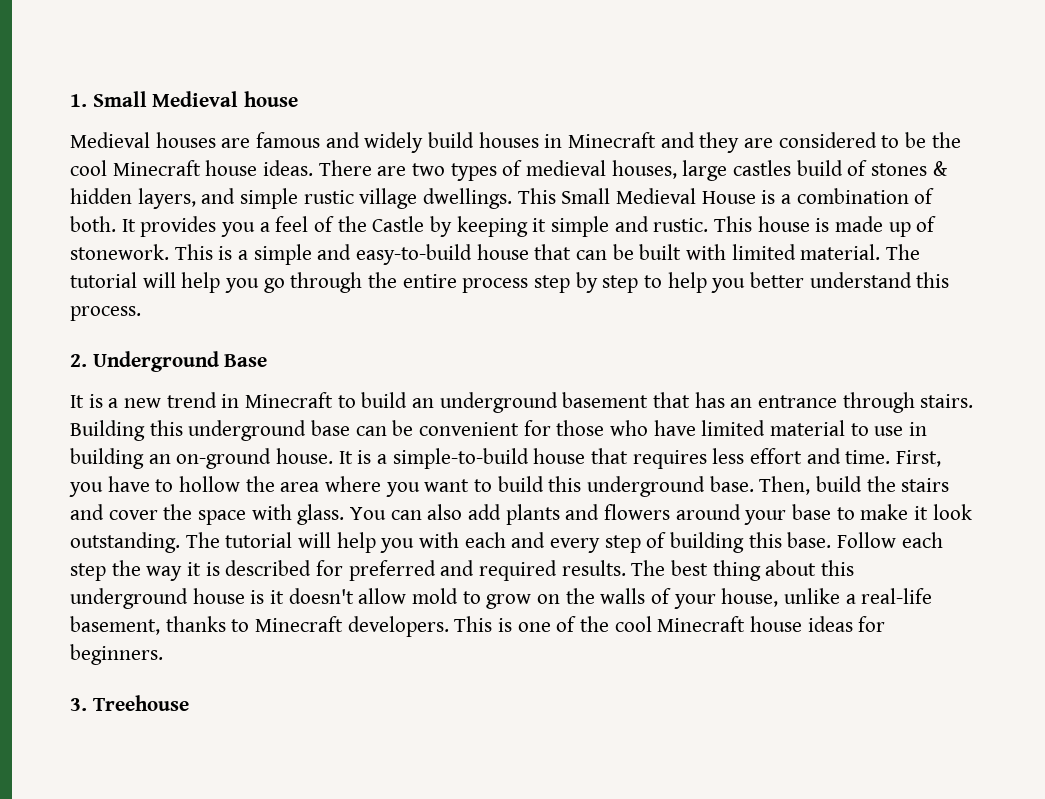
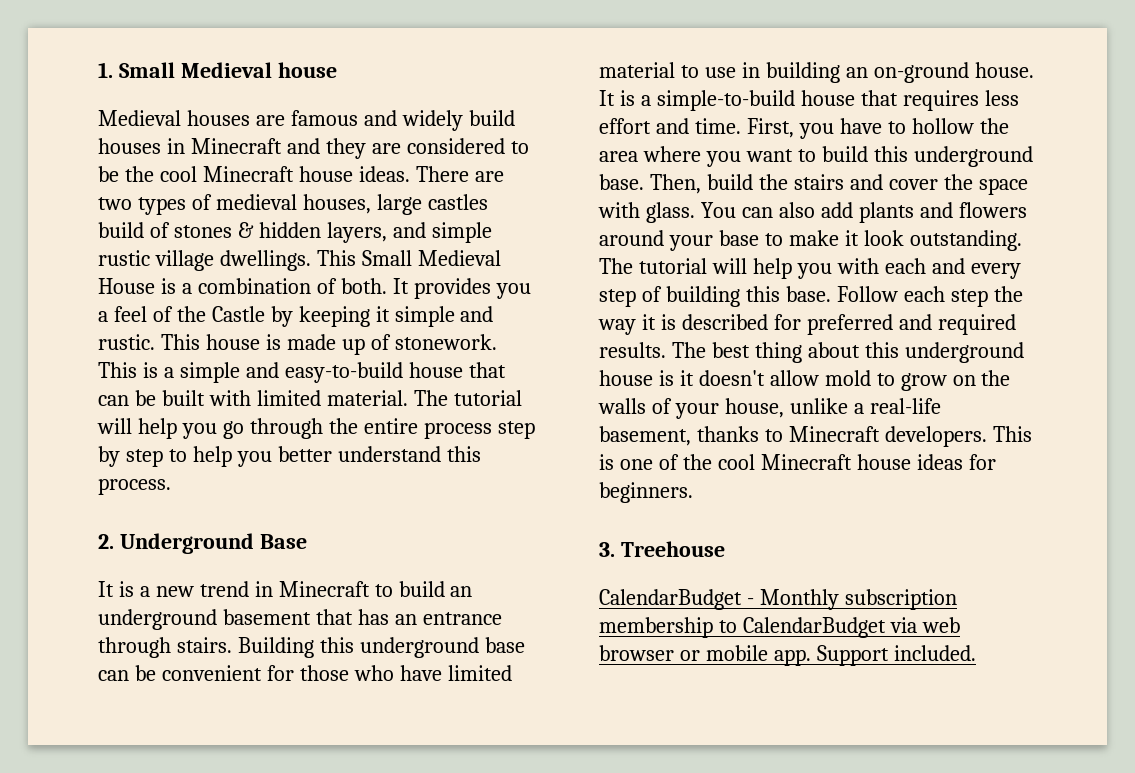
+ CalendarBudget - Monthly subscription membership to CalendarBudget via web browser or mobile app. Support included.

